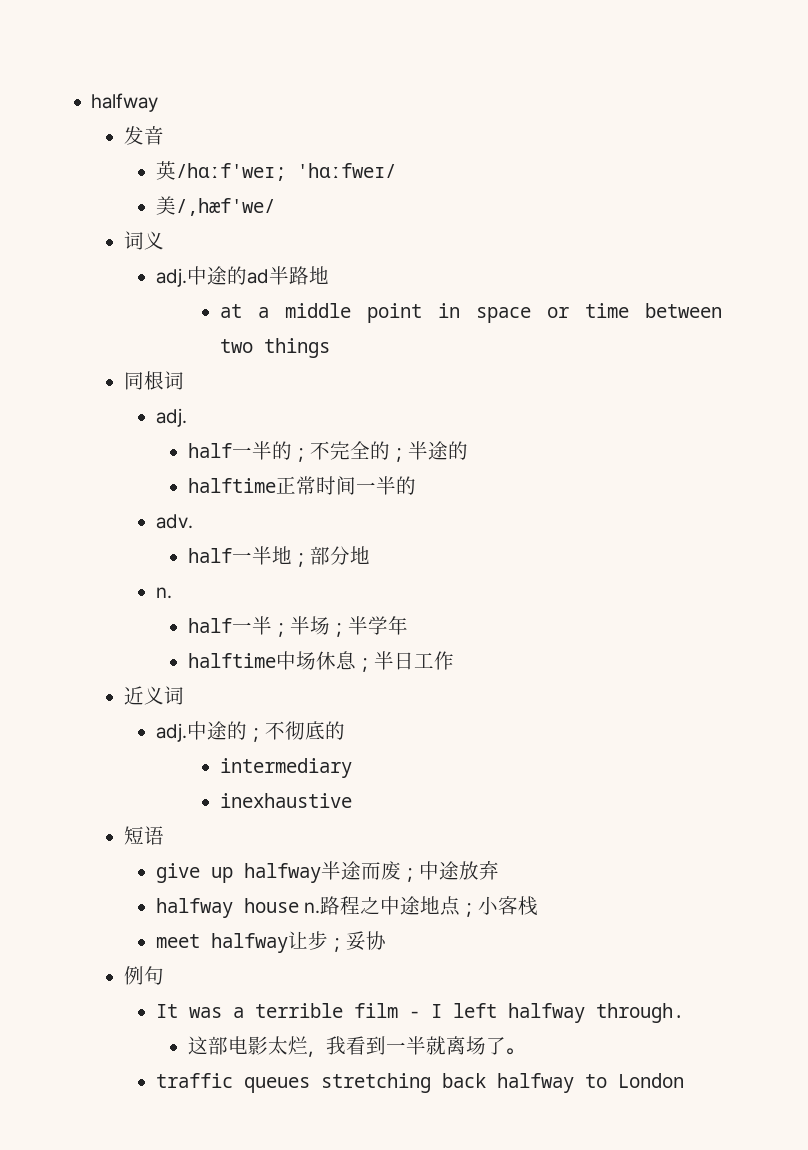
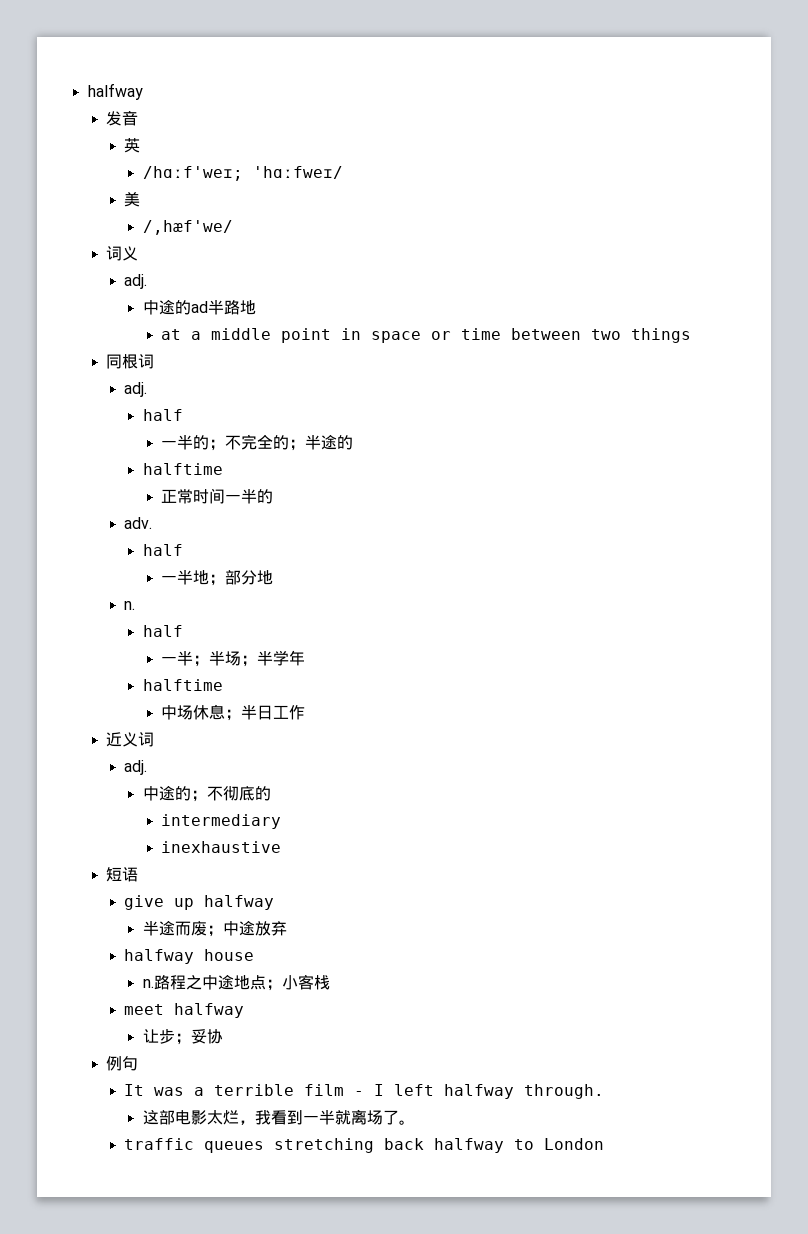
- 英/hɑːf'weɪ; 'hɑːfweɪ/
+ 英
+ /hɑːf'weɪ; 'hɑːfweɪ/
- 美/,hæf'we/
+ 美
+ /,hæf'we/
  词义
- adj.中途的ad半路地
+ adj.
+ 中途的ad半路地
  同根词
  adj.
- half一半的；不完全的；半途的
- halftime正常时间一半的
+ half
+ 一半的；不完全的；半途的
+ halftime
+ 正常时间一半的
  adv.
- half一半地；部分地
+ half
+ 一半地；部分地
  n.
- half一半；半场；半学年
- halftime中场休息；半日工作
+ half
+ 一半；半场；半学年
+ halftime
+ 中场休息；半日工作
  近义词
- adj.中途的；不彻底的
+ adj.
+ 中途的；不彻底的
- give up halfway半途而废；中途放弃
+ give up halfway
+ 半途而废；中途放弃
- halfway house n.
+ halfway house
+ n.
- meet halfway让步；妥协
+ meet halfway
+ 让步；妥协

